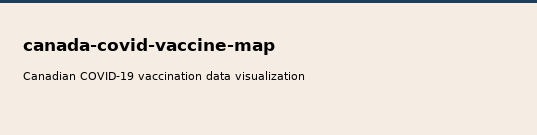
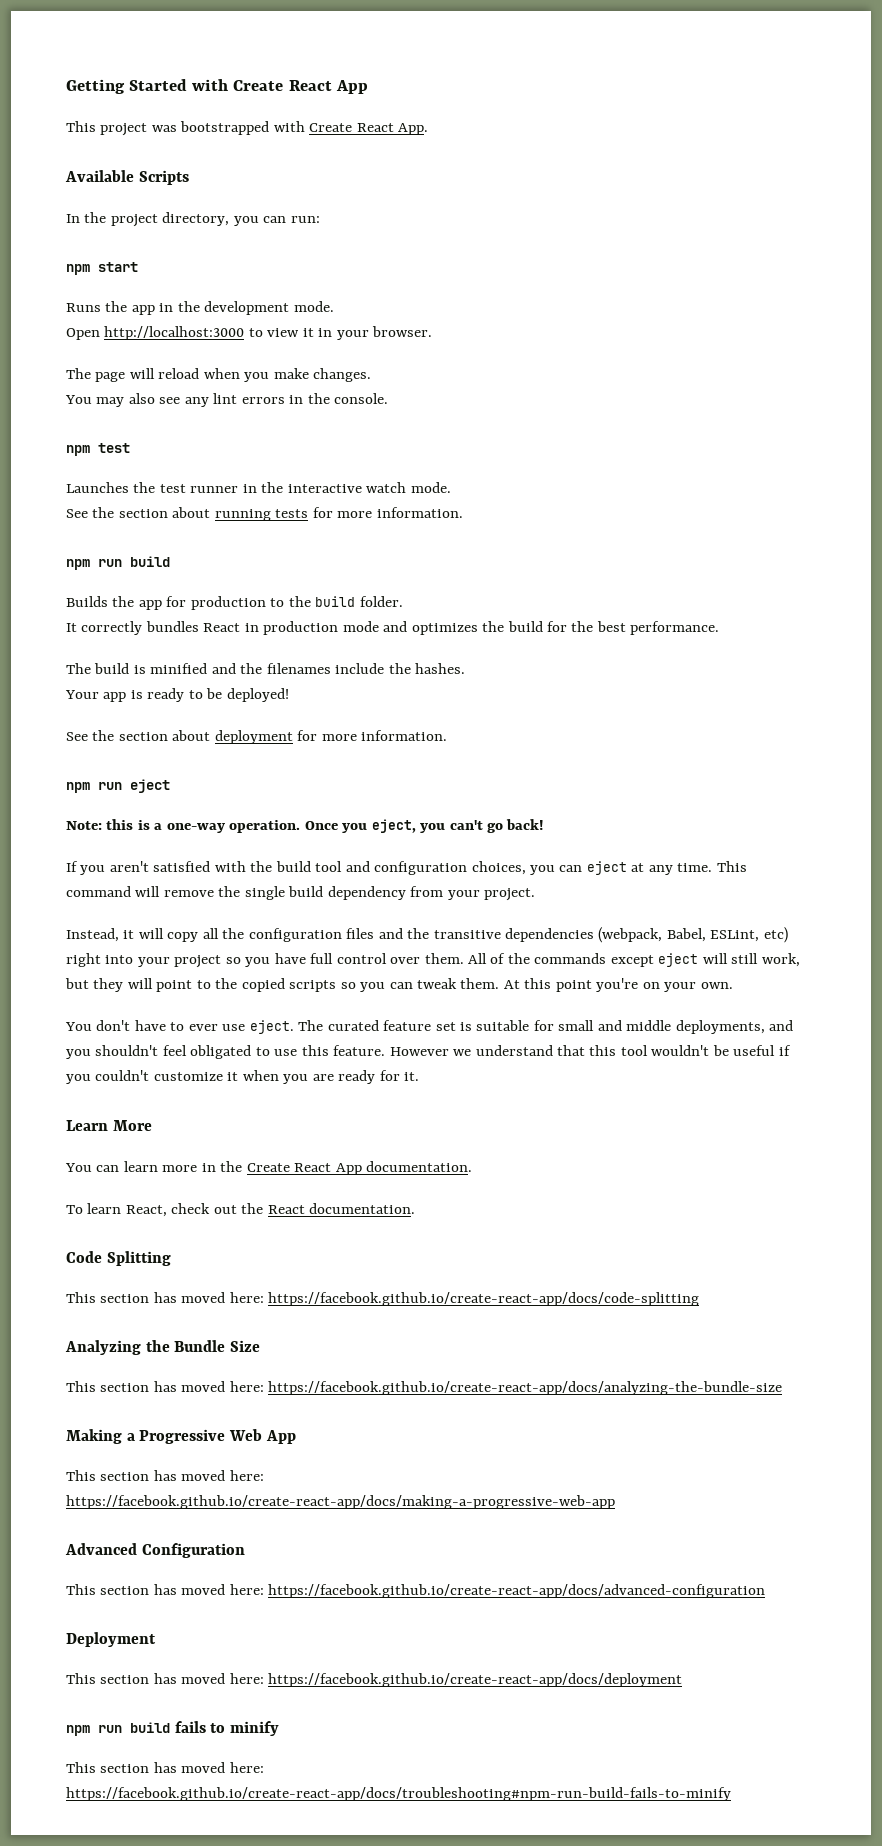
- canada-covid-vaccine-map
- Canadian COVID-19 vaccination data visualization
+ Getting Started with Create React App
+ This project was bootstrapped with Create React App.
+ Available Scripts
+ In the project directory, you can run:
+ npm start
+ Runs the app in the development mode.
+ Open http://localhost:3000 to view it in your browser.
+ The page will reload when you make changes.
+ You may also see any lint errors in the console.
+ npm test
+ Launches the test runner in the interactive watch mode.
+ See the section about running tests for more information.
+ npm run build
+ Builds the app for production to the build folder.
+ It correctly bundles React in production mode and optimizes the build for the best performance.
+ The build is minified and the filenames include the hashes.
+ Your app is ready to be deployed!
+ See the section about deployment for more information.
+ npm run eject
+ Note: this is a one-way operation. Once you eject, you can't go back!
+ If you aren't satisfied with the build tool and configuration choices, you can eject at any time. This command will remove the single build dependency from your project.
+ Instead, it will copy all the configuration files and the transitive dependencies (webpack, Babel, ESLint, etc) right into your project so you have full control over them. All of the commands except eject will still work, but they will point to the copied scripts so you can tweak them. At this point you're on your own.
+ You don't have to ever use eject. The curated feature set is suitable for small and middle deployments, and you shouldn't feel obligated to use this feature. However we understand that this tool wouldn't be useful if you couldn't customize it when you are ready for it.
+ Learn More
+ You can learn more in the Create React App documentation.
+ To learn React, check out the React documentation.
+ Code Splitting
+ This section has moved here: https://facebook.github.io/create-react-app/docs/code-splitting
+ Analyzing the Bundle Size
+ This section has moved here: https://facebook.github.io/create-react-app/docs/analyzing-the-bundle-size
+ Making a Progressive Web App
+ This section has moved here: https://facebook.github.io/create-react-app/docs/making-a-progressive-web-app
+ Advanced Configuration
+ This section has moved here: https://facebook.github.io/create-react-app/docs/advanced-configuration
+ Deployment
+ This section has moved here: https://facebook.github.io/create-react-app/docs/deployment
+ npm run build fails to minify
+ This section has moved here: https://facebook.github.io/create-react-app/docs/troubleshooting#npm-run-build-fails-to-minify

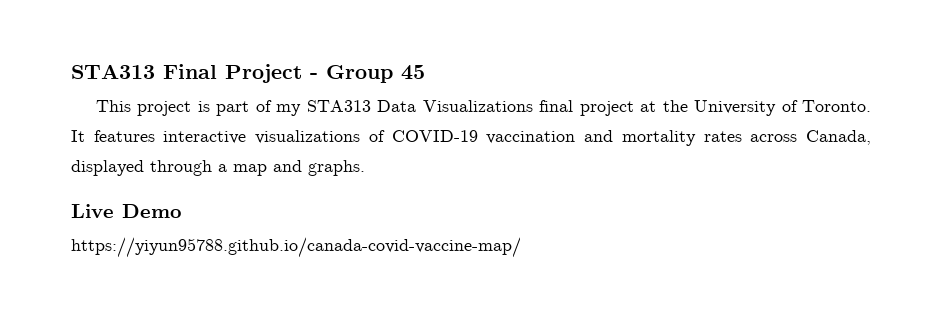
- Getting Started with Create React App
- This project was bootstrapped with Create React App.
- Available Scripts
- In the project directory, you can run:
- npm start
- Runs the app in the development mode.
- Open http://localhost:3000 to view it in your browser.
- The page will reload when you make changes.
- You may also see any lint errors in the console.
- npm test
- Launches the test runner in the interactive watch mode.
- See the section about running tests for more information.
- npm run build
- Builds the app for production to the build folder.
- It correctly bundles React in production mode and optimizes the build for the best performance.
- The build is minified and the filenames include the hashes.
- Your app is ready to be deployed!
- See the section about deployment for more information.
- npm run eject
- Note: this is a one-way operation. Once you eject, you can't go back!
- If you aren't satisfied with the build tool and configuration choices, you can eject at any time. This command will remove the single build dependency from your project.
- Instead, it will copy all the configuration files and the transitive dependencies (webpack, Babel, ESLint, etc) right into your project so you have full control over them. All of the commands except eject will still work, but they will point to the copied scripts so you can tweak them. At this point you're on your own.
- You don't have to ever use eject. The curated feature set is suitable for small and middle deployments, and you shouldn't feel obligated to use this feature. However we understand that this tool wouldn't be useful if you couldn't customize it when you are ready for it.
- Learn More
- You can learn more in the Create React App documentation.
- To learn React, check out the React documentation.
- Code Splitting
- This section has moved here: https://facebook.github.io/create-react-app/docs/code-splitting
- Analyzing the Bundle Size
- This section has moved here: https://facebook.github.io/create-react-app/docs/analyzing-the-bundle-size
- Making a Progressive Web App
- This section has moved here: https://facebook.github.io/create-react-app/docs/making-a-progressive-web-app
- Advanced Configuration
- This section has moved here: https://facebook.github.io/create-react-app/docs/advanced-configuration
- Deployment
- This section has moved here: https://facebook.github.io/create-react-app/docs/deployment
- npm run build fails to minify
- This section has moved here: https://facebook.github.io/create-react-app/docs/troubleshooting#npm-run-build-fails-to-minify
+ STA313 Final Project - Group 45
+ This project is part of my STA313 Data Visualizations final project at the University of Toronto. It features interactive visualizations of COVID-19 vaccination and mortality rates across Canada, displayed through a map and graphs.
+ Live Demo
+ https://yiyun95788.github.io/canada-covid-vaccine-map/

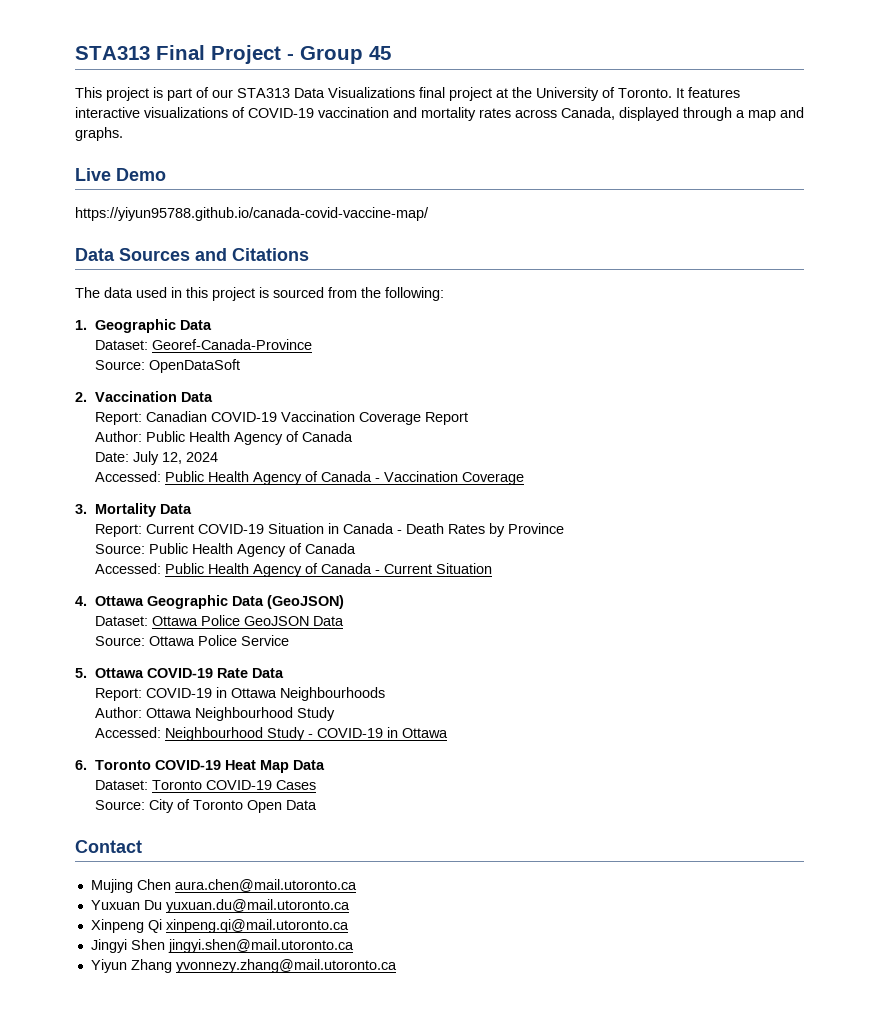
- This project is part of my STA313 Data Visualizations final project at the University of Toronto.
+ This project is part of our STA313 Data Visualizations final project at the University of Toronto.
+ Data Sources and Citations
+ The data used in this project is sourced from the following:
+ 1. Geographic Data
+ Dataset: Georef-Canada-Province
+ Source: OpenDataSoft
+ 2. Vaccination Data
+ Report: Canadian COVID-19 Vaccination Coverage Report
+ Author: Public Health Agency of Canada
+ Date: July 12, 2024
+ Accessed: Public Health Agency of Canada - Vaccination Coverage
+ 3. Mortality Data
+ Report: Current COVID-19 Situation in Canada - Death Rates by Province
+ Source: Public Health Agency of Canada
+ Accessed: Public Health Agency of Canada - Current Situation
+ 4. Ottawa Geographic Data (GeoJSON)
+ Dataset: Ottawa Police GeoJSON Data
+ Source: Ottawa Police Service
+ 5. Ottawa COVID-19 Rate Data
+ Report: COVID-19 in Ottawa Neighbourhoods
+ Author: Ottawa Neighbourhood Study
+ Accessed: Neighbourhood Study - COVID-19 in Ottawa
+ 6. Toronto COVID-19 Heat Map Data
+ Dataset: Toronto COVID-19 Cases
+ Source: City of Toronto Open Data
+ Contact
+ Mujing Chen aura.chen@mail.utoronto.ca
+ Yuxuan Du yuxuan.du@mail.utoronto.ca
+ Xinpeng Qi xinpeng.qi@mail.utoronto.ca
+ Jingyi Shen jingyi.shen@mail.utoronto.ca
+ Yiyun Zhang yvonnezy.zhang@mail.utoronto.ca

